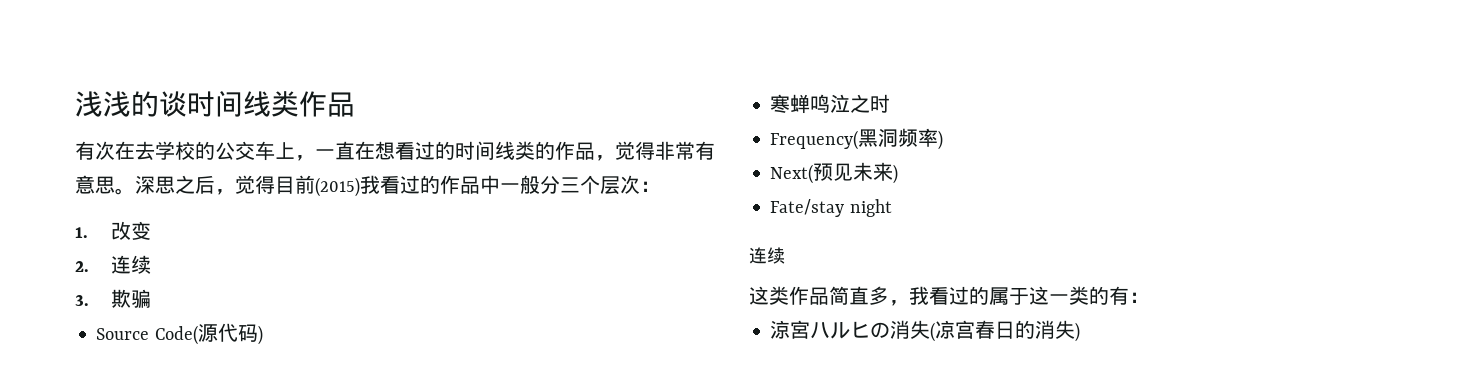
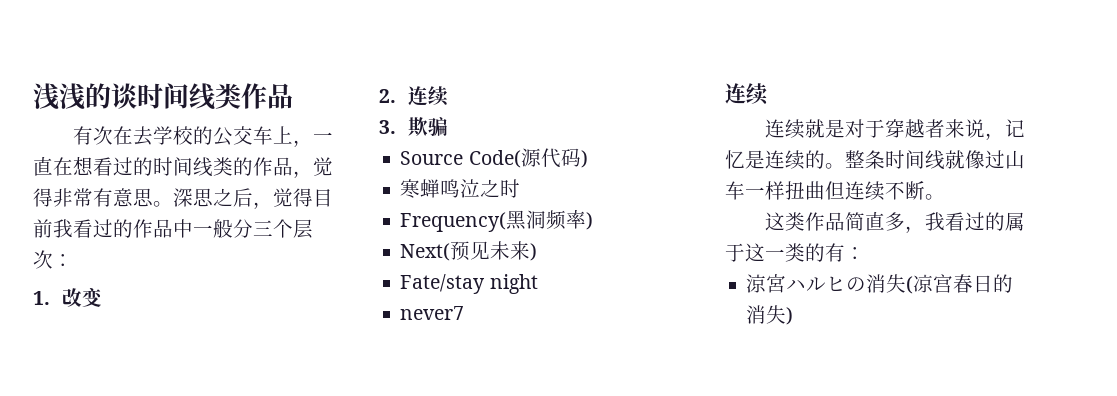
- 深思之后，觉得目前(2015)我看过的作品中一般分三个层次：
+ 深思之后，觉得目前我看过的作品中一般分三个层次：
  Fate/stay night
+ never7
  连续
+ 连续就是对于穿越者来说，记忆是连续的。整条时间线就像过山车一样扭曲但连续不断。

